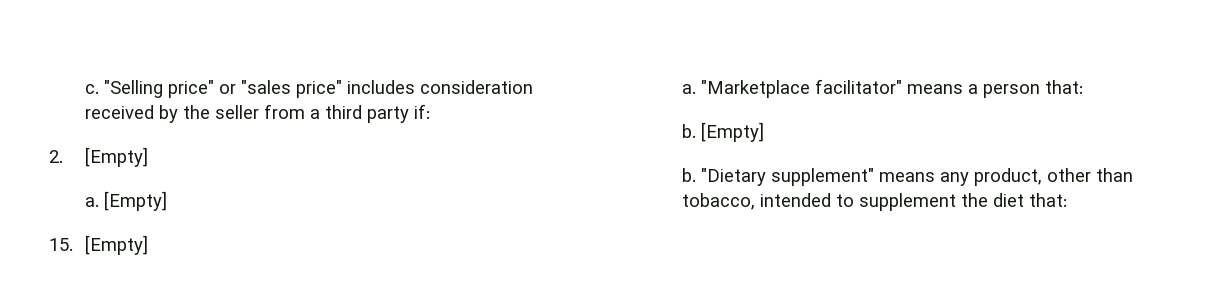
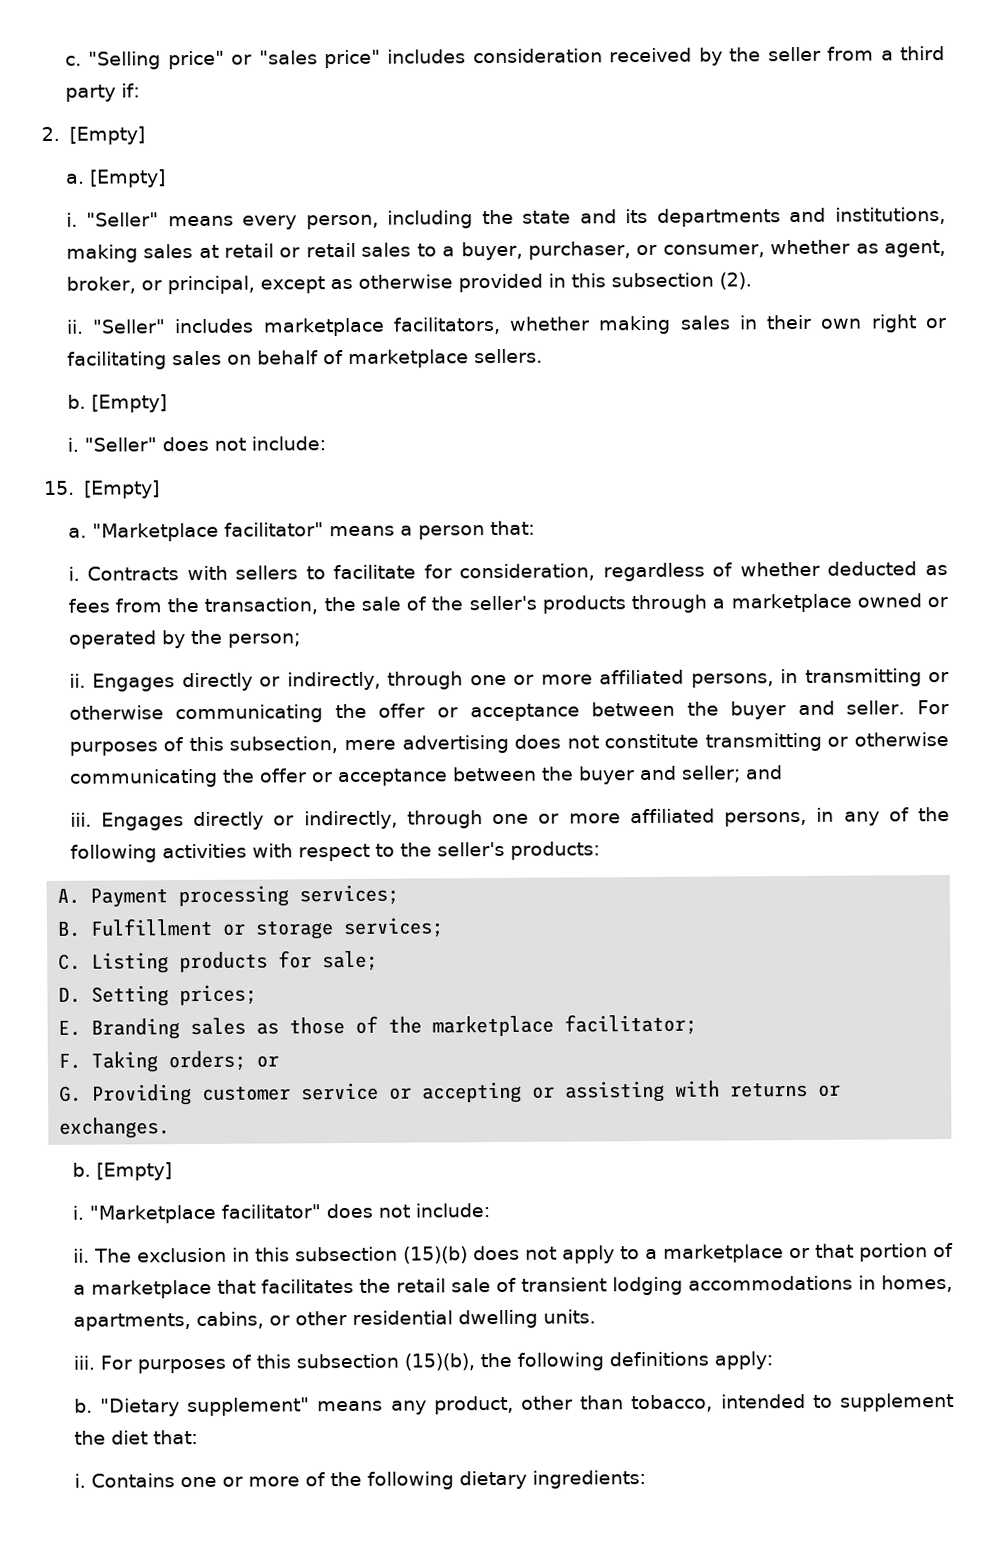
+ i. "Seller" means every person, including the state and its departments and institutions, making sales at retail or retail sales to a buyer, purchaser, or consumer, whether as agent, broker, or principal, except as otherwise provided in this subsection (2).
+ ii. "Seller" includes marketplace facilitators, whether making sales in their own right or facilitating sales on behalf of marketplace sellers.
+ b. [Empty]
+ i. "Seller" does not include:
+ i. Contracts with sellers to facilitate for consideration, regardless of whether deducted as fees from the transaction, the sale of the seller's products through a marketplace owned or operated by the person;
+ ii. Engages directly or indirectly, through one or more affiliated persons, in transmitting or otherwise communicating the offer or acceptance between the buyer and seller. For purposes of this subsection, mere advertising does not constitute transmitting or otherwise communicating the offer or acceptance between the buyer and seller; and
+ iii. Engages directly or indirectly, through one or more affiliated persons, in any of the following activities with respect to the seller's products:
+ A. Payment processing services;
+ B. Fulfillment or storage services;
+ C. Listing products for sale;
+ D. Setting prices;
+ E. Branding sales as those of the marketplace facilitator;
+ F. Taking orders; or
+ G. Providing customer service or accepting or assisting with returns or exchanges.
  b. [Empty]
+ i. "Marketplace facilitator" does not include:
+ ii. The exclusion in this subsection (15)(b) does not apply to a marketplace or that portion of a marketplace that facilitates the retail sale of transient lodging accommodations in homes, apartments, cabins, or other residential dwelling units.
+ iii. For purposes of this subsection (15)(b), the following definitions apply:
+ i. Contains one or more of the following dietary ingredients:

